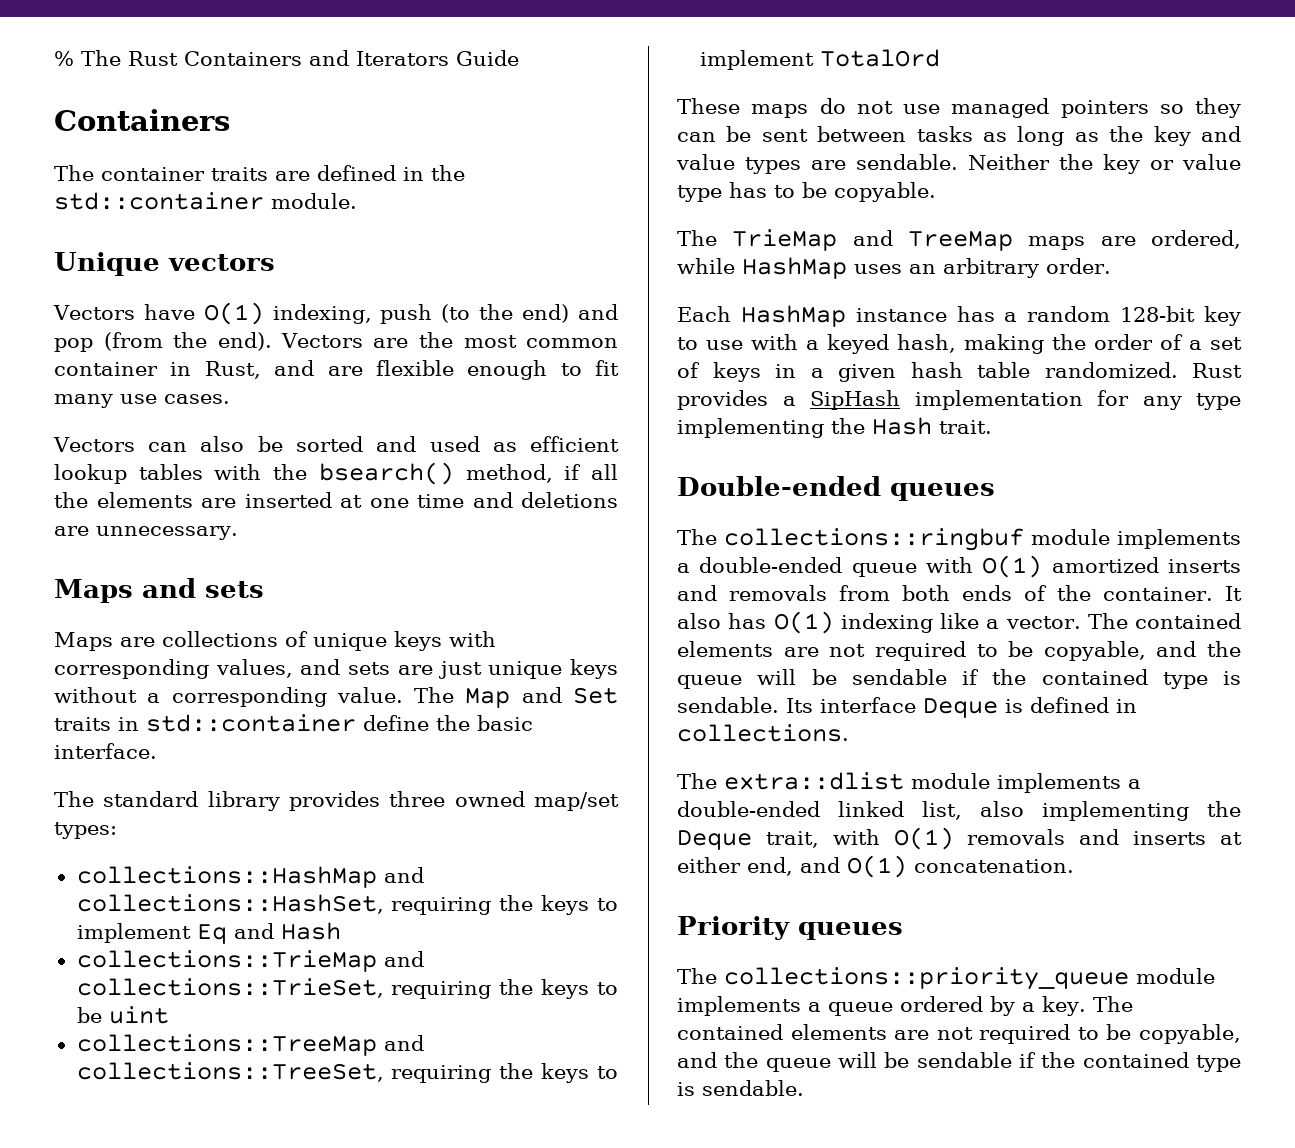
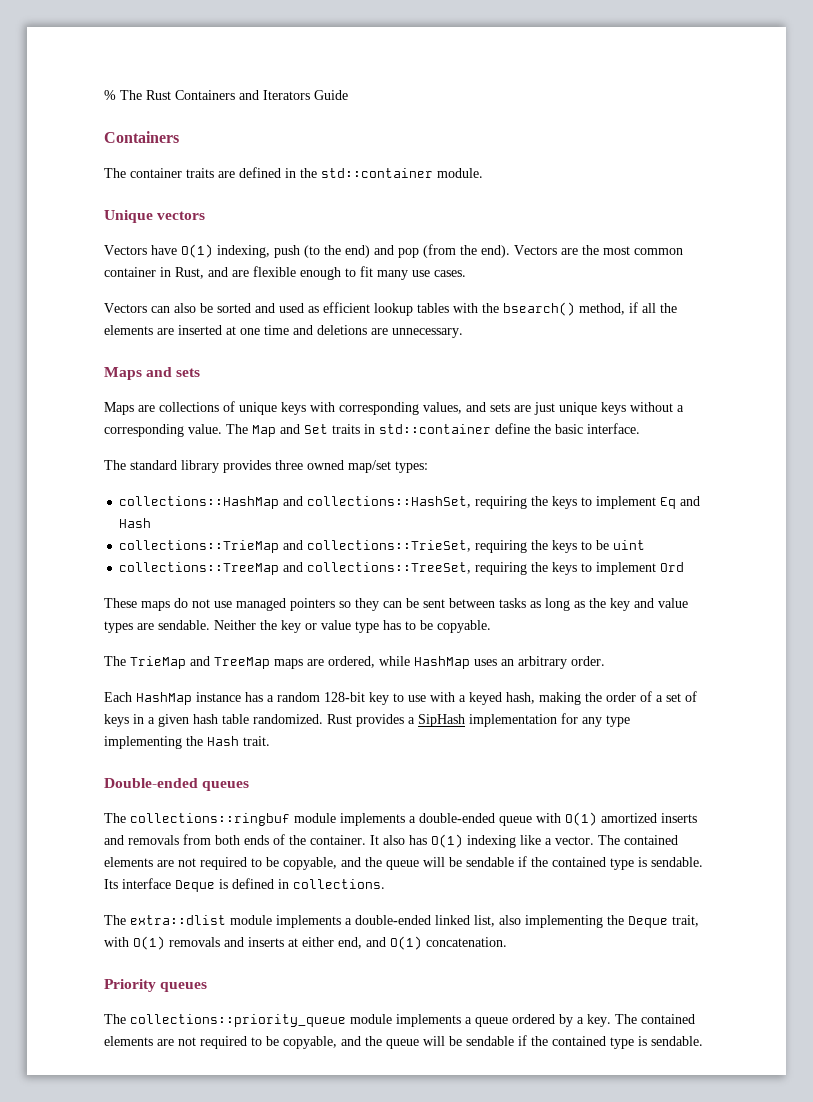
- collections::TreeMap and collections::TreeSet, requiring the keys to implement TotalOrd
+ collections::TreeMap and collections::TreeSet, requiring the keys to implement Ord

